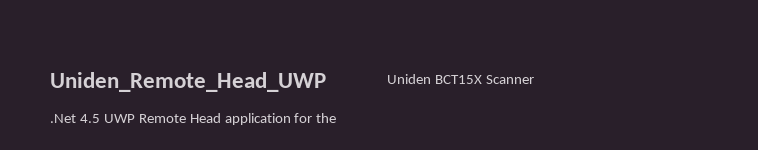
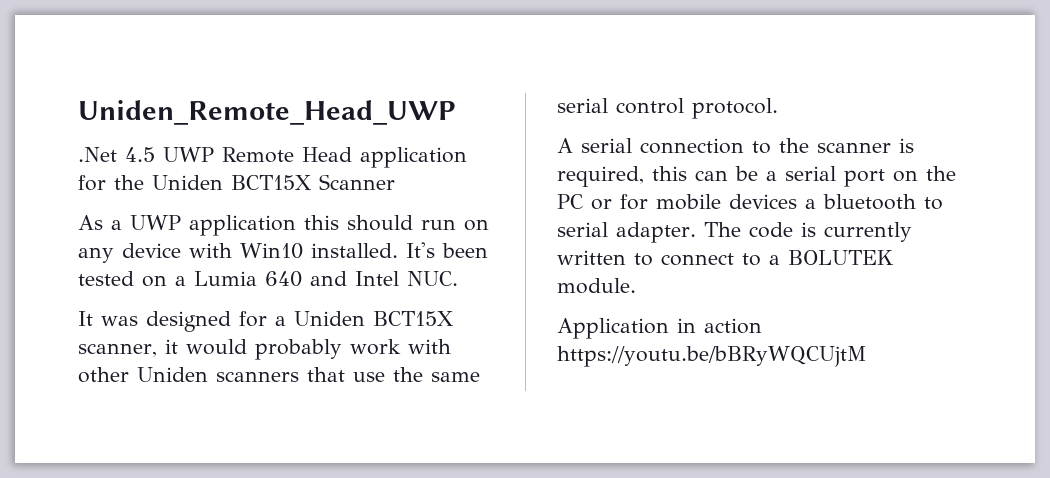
+ As a UWP application this should run on any device with Win10 installed. It's been tested on a Lumia 640 and Intel NUC.
+ It was designed for a Uniden BCT15X scanner, it would probably work with other Uniden scanners that use the same serial control protocol.
+ A serial connection to the scanner is required, this can be a serial port on the PC or for mobile devices a bluetooth to serial adapter. The code is currently written to connect to a BOLUTEK module.
+ Application in action https://youtu.be/bBRyWQCUjtM

